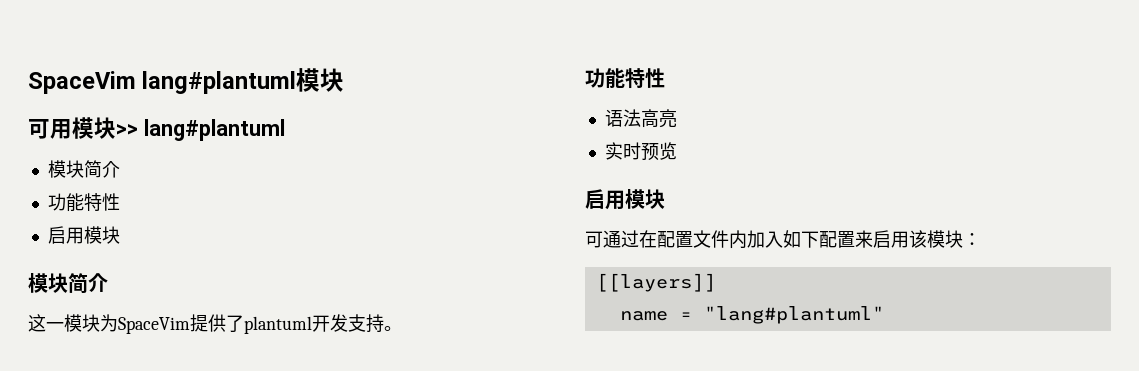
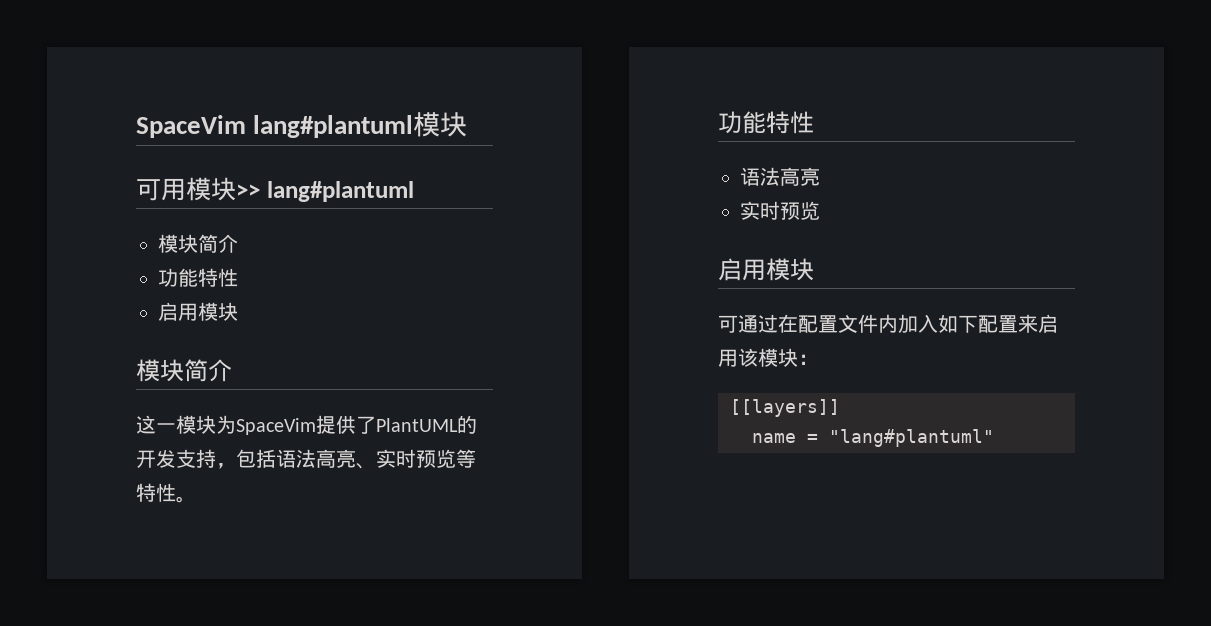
- 这一模块为SpaceVim提供了plantuml开发支持。
+ 这一模块为SpaceVim提供了PlantUML的开发支持，包括语法高亮、实时预览等特性。

